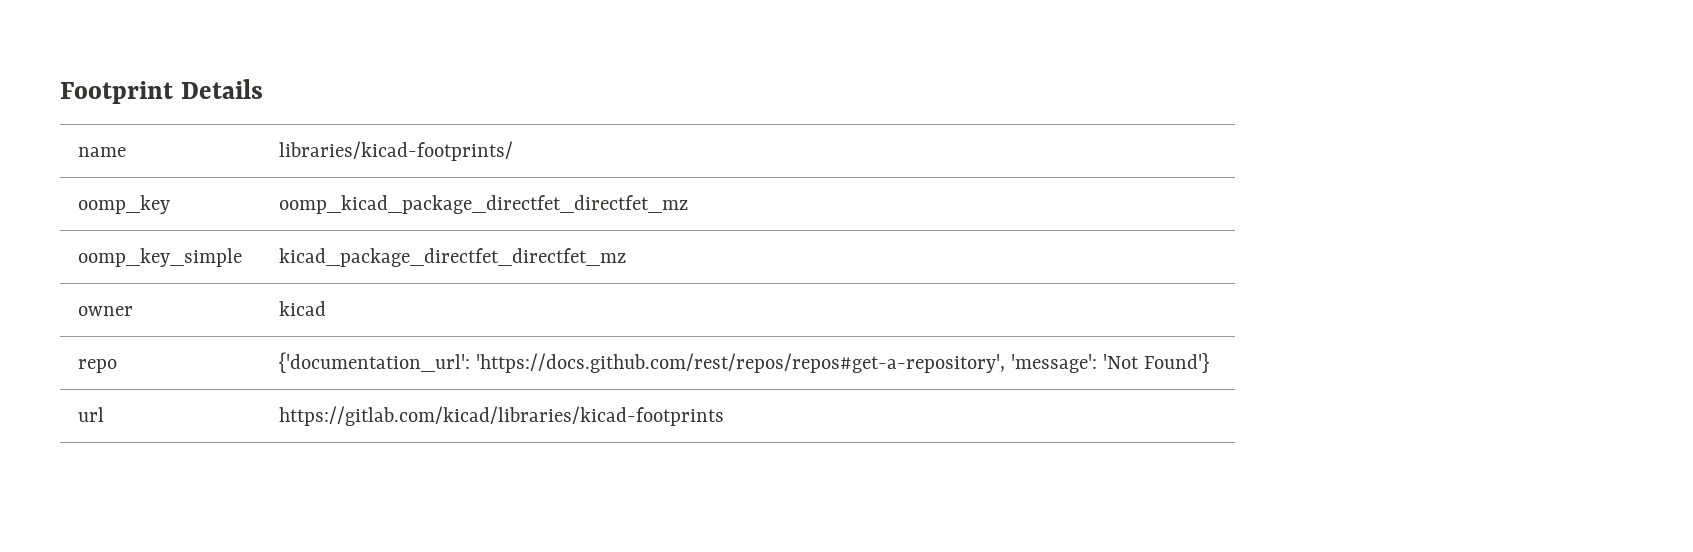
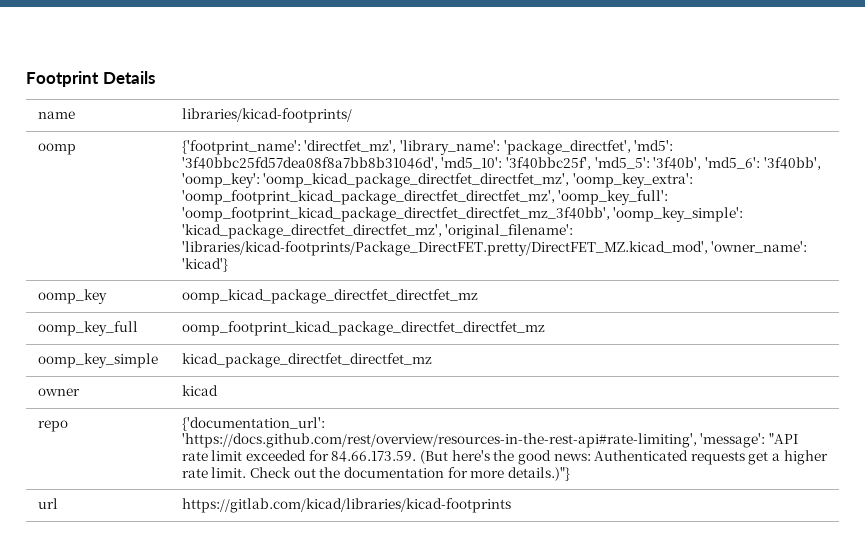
+ oomp | {'footprint_name': 'directfet_mz', 'library_name': 'package_directfet', 'md5': '3f40bbc25fd57dea08f8a7bb8b31046d', 'md5_10': '3f40bbc25f', 'md5_5': '3f40b', 'md5_6': '3f40bb', 'oomp_key': 'oomp_kicad_package_directfet_directfet_mz', 'oomp_key_extra': 'oomp_footprint_kicad_package_directfet_directfet_mz', 'oomp_key_full': 'oomp_footprint_kicad_package_directfet_directfet_mz_3f40bb', 'oomp_key_simple': 'kicad_package_directfet_directfet_mz', 'original_filename': 'libraries/kicad-footprints/Package_DirectFET.pretty/DirectFET_MZ.kicad_mod', 'owner_name': 'kicad'}
+ oomp_key_full | oomp_footprint_kicad_package_directfet_directfet_mz
- repo | {'documentation_url': 'https://docs.github.com/rest/repos/repos#get-a-repository', 'message': 'Not Found'}
+ repo | {'documentation_url': 'https://docs.github.com/rest/overview/resources-in-the-rest-api#rate-limiting', 'message': "API rate limit exceeded for 84.66.173.59. (But here's the good news: Authenticated requests get a higher rate limit. Check out the documentation for more details.)"}

